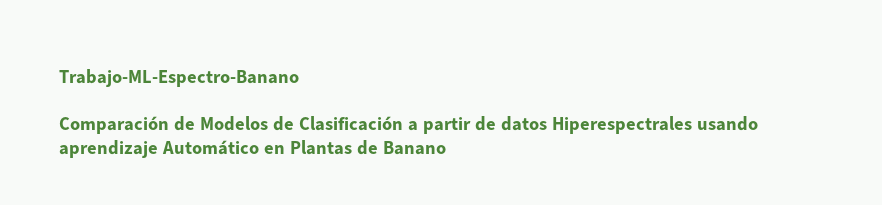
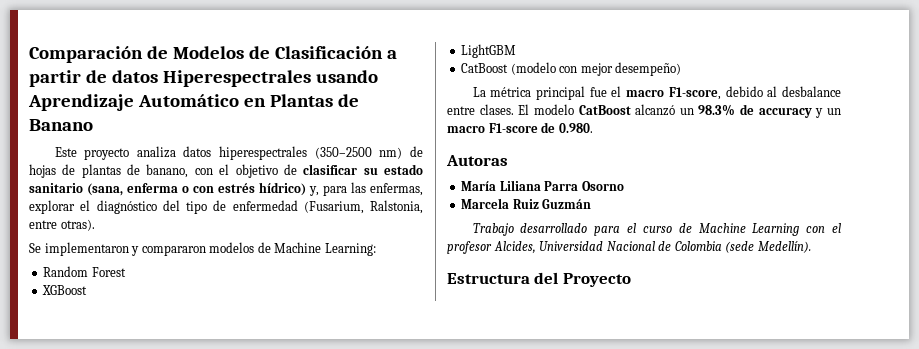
- Trabajo-ML-Espectro-Banano
- Comparación de Modelos de Clasificación a partir de datos Hiperespectrales usando aprendizaje Automático en Plantas de Banano
+ Comparación de Modelos de Clasificación a partir de datos Hiperespectrales usando Aprendizaje Automático en Plantas de Banano
+ Este proyecto analiza datos hiperespectrales (350–2500 nm) de hojas de plantas de banano, con el objetivo de clasificar su estado sanitario (sana, enferma o con estrés hídrico) y, para las enfermas, explorar el diagnóstico del tipo de enfermedad (Fusarium, Ralstonia, entre otras).
+ Se implementaron y compararon modelos de Machine Learning:
+ Random Forest
+ XGBoost
+ LightGBM
+ CatBoost (modelo con mejor desempeño)
+ La métrica principal fue el macro F1-score, debido al desbalance entre clases. El modelo CatBoost alcanzó un 98.3% de accuracy y un macro F1-score de 0.980.
+ Autoras
+ María Liliana Parra Osorno
+ Marcela Ruiz Guzmán
+ Trabajo desarrollado para el curso de Machine Learning con el profesor Alcides, Universidad Nacional de Colombia (sede Medellín).
+ Estructura del Proyecto

